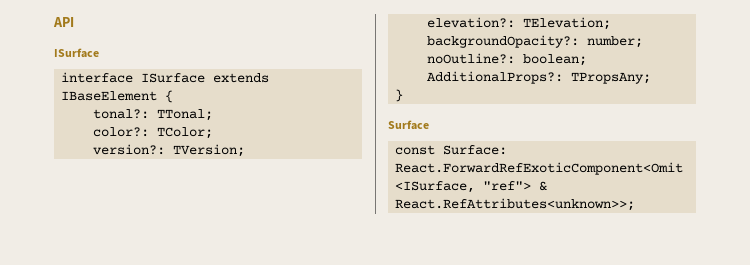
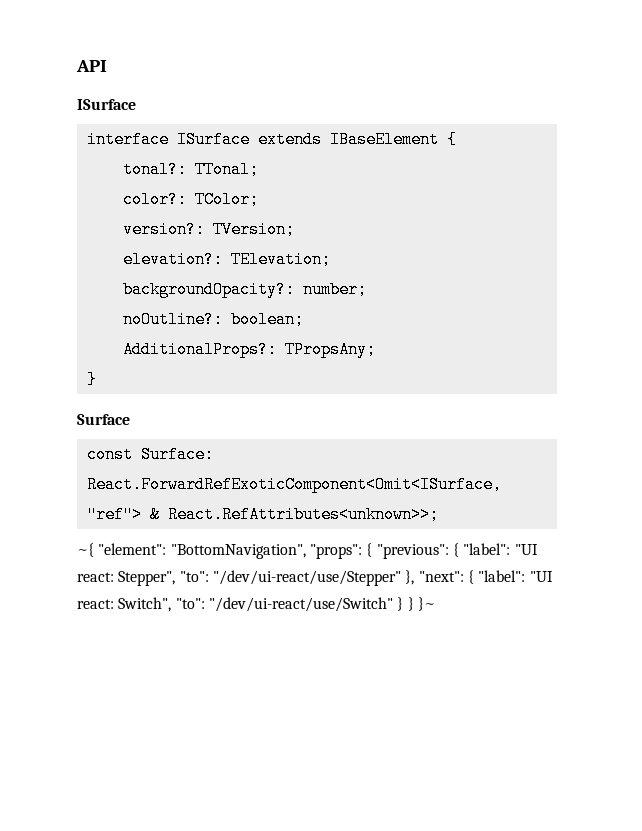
+ ~{ "element": "BottomNavigation", "props": { "previous": { "label": "UI react: Stepper", "to": "/dev/ui-react/use/Stepper" }, "next": { "label": "UI react: Switch", "to": "/dev/ui-react/use/Switch" } } }~

